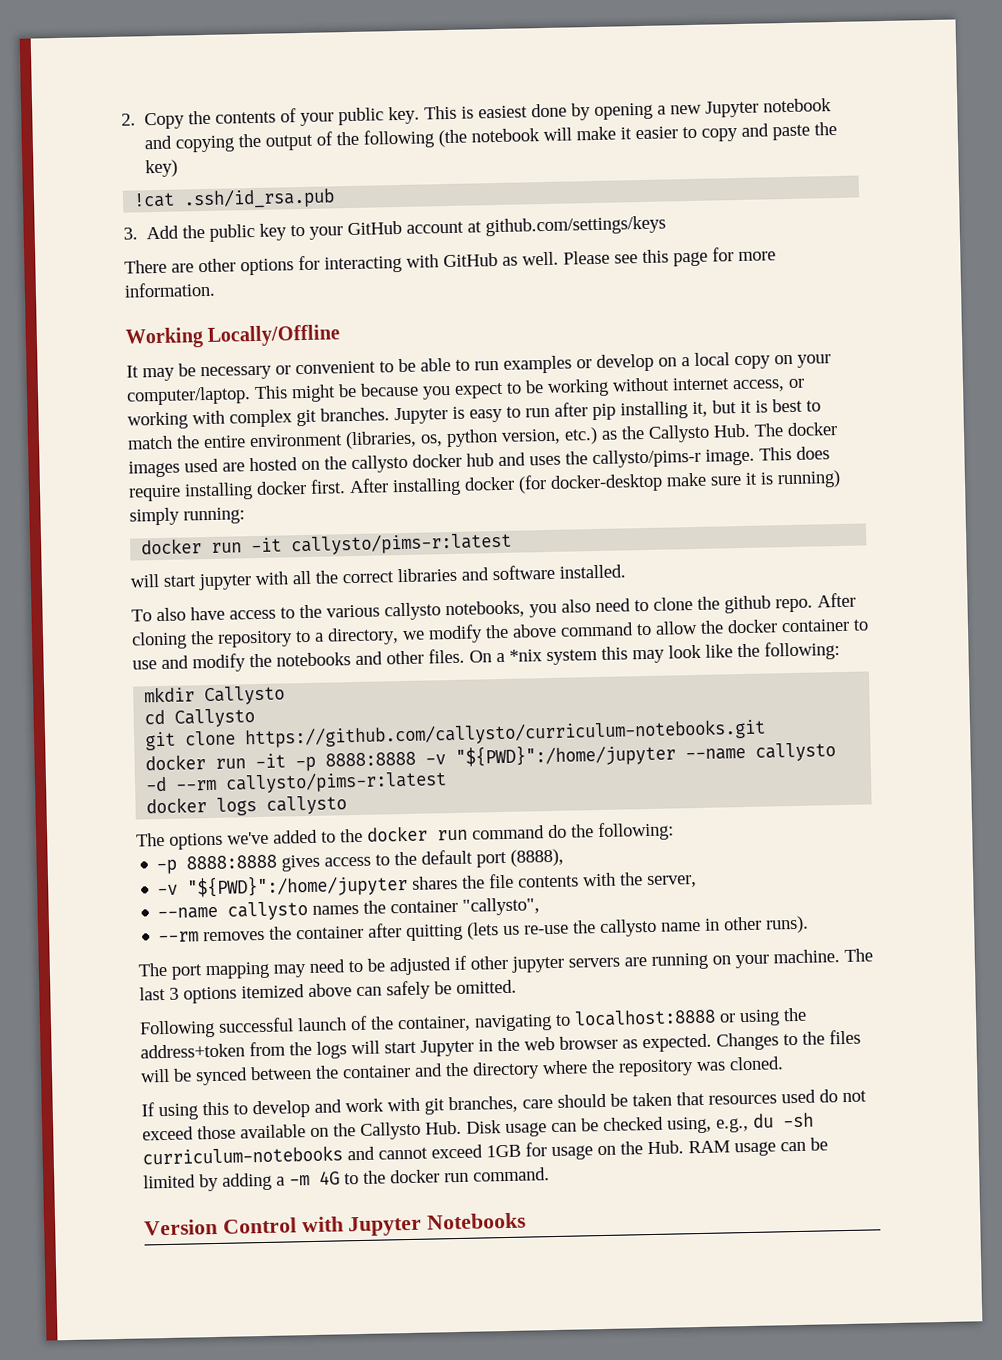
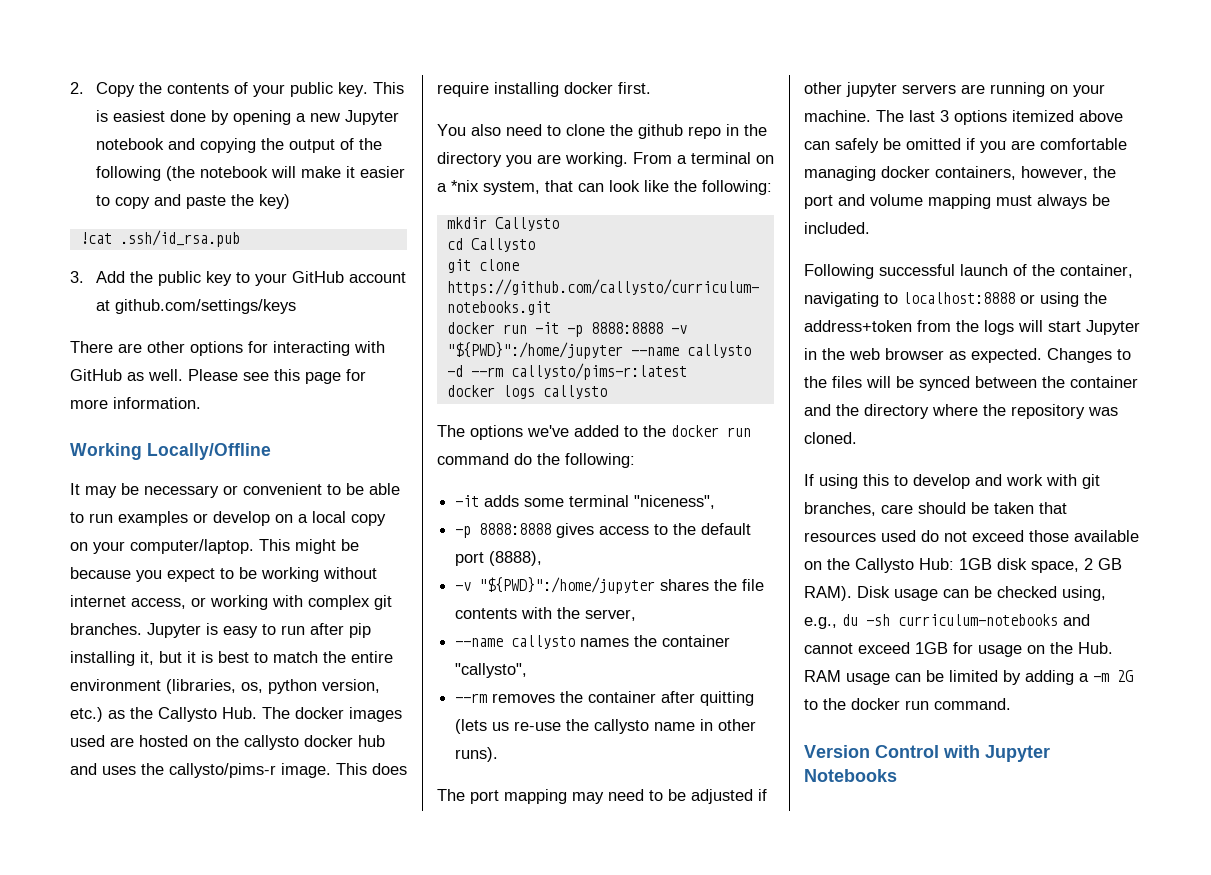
- This does require installing docker first. After installing docker (for docker-desktop make sure it is running) simply running:
- docker run -it callysto/pims-r:latest
- will start jupyter with all the correct libraries and software installed.
- To also have access to the various callysto notebooks, you also need to clone the github repo. After cloning the repository to a directory, we modify the above command to allow the docker container to use and modify the notebooks and other files. On a *nix system this may look like the following:
+ This does require installing docker first.
+ You also need to clone the github repo in the directory you are working. From a terminal on a *nix system, that can look like the following:
+ -it adds some terminal "niceness",
- The last 3 options itemized above can safely be omitted.
+ The last 3 options itemized above can safely be omitted if you are comfortable managing docker containers, however, the port and volume mapping must always be included.
- If using this to develop and work with git branches, care should be taken that resources used do not exceed those available on the Callysto Hub. Disk usage can be checked using, e.g., du -sh curriculum-notebooks and cannot exceed 1GB for usage on the Hub. RAM usage can be limited by adding a -m 4G to the docker run command.
+ If using this to develop and work with git branches, care should be taken that resources used do not exceed those available on the Callysto Hub: 1GB disk space, 2 GB RAM). Disk usage can be checked using, e.g., du -sh curriculum-notebooks and cannot exceed 1GB for usage on the Hub. RAM usage can be limited by adding a -m 2G to the docker run command.

